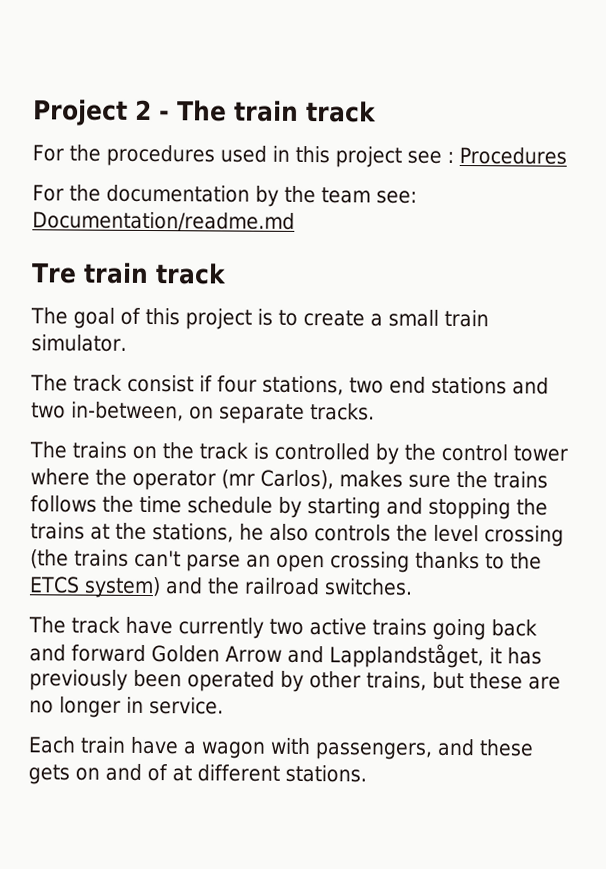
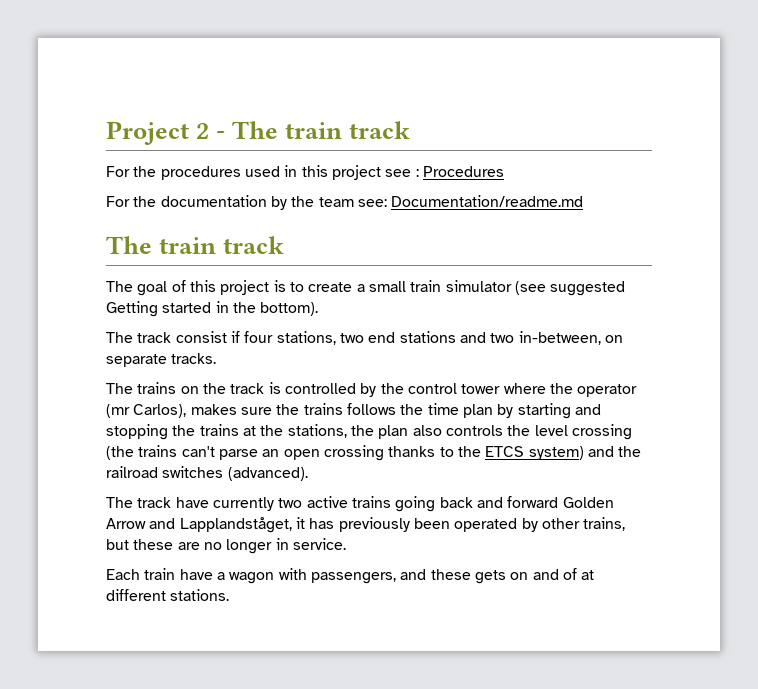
  For the documentation by the team see: Documentation/readme.md
- Tre train track
+ The train track
- The goal of this project is to create a small train simulator.
+ The goal of this project is to create a small train simulator (see suggested Getting started in the bottom).
- The trains on the track is controlled by the control tower where the operator (mr Carlos), makes sure the trains follows the time schedule by starting and stopping the trains at the stations, he also controls the level crossing (the trains can't parse an open crossing thanks to the ETCS system) and the railroad switches.
+ The trains on the track is controlled by the control tower where the operator (mr Carlos), makes sure the trains follows the time plan by starting and stopping the trains at the stations, the plan also controls the level crossing (the trains can't parse an open crossing thanks to the ETCS system) and the railroad switches (advanced).

